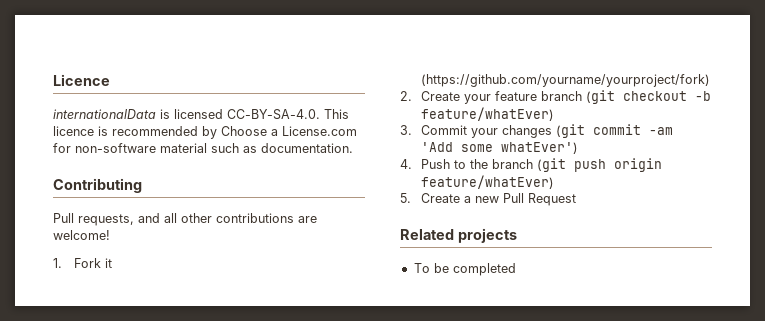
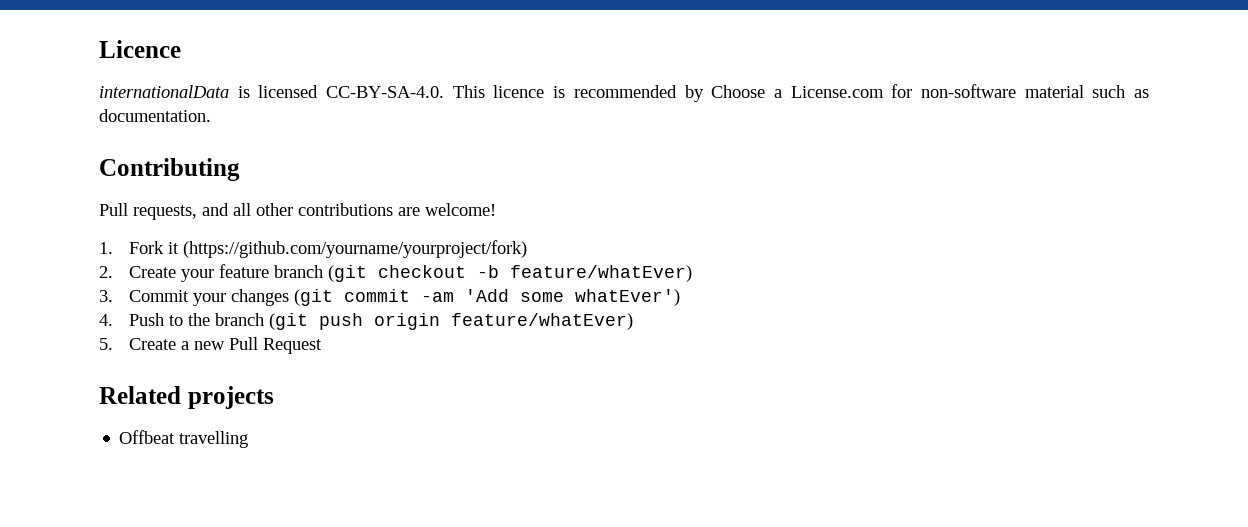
- To be completed
+ Offbeat travelling

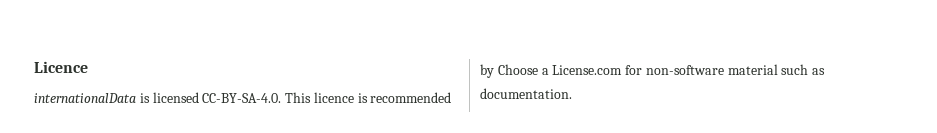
- Contributing
- Pull requests, and all other contributions are welcome!
- 1. Fork it (https://github.com/yourname/yourproject/fork)
- 2. Create your feature branch (git checkout -b feature/whatEver)
- 3. Commit your changes (git commit -am 'Add some whatEver')
- 4. Push to the branch (git push origin feature/whatEver)
- 5. Create a new Pull Request
- Related projects
- Offbeat travelling

